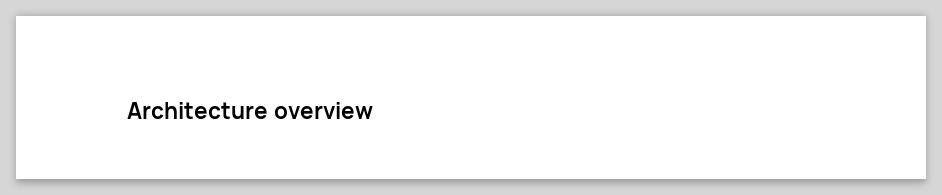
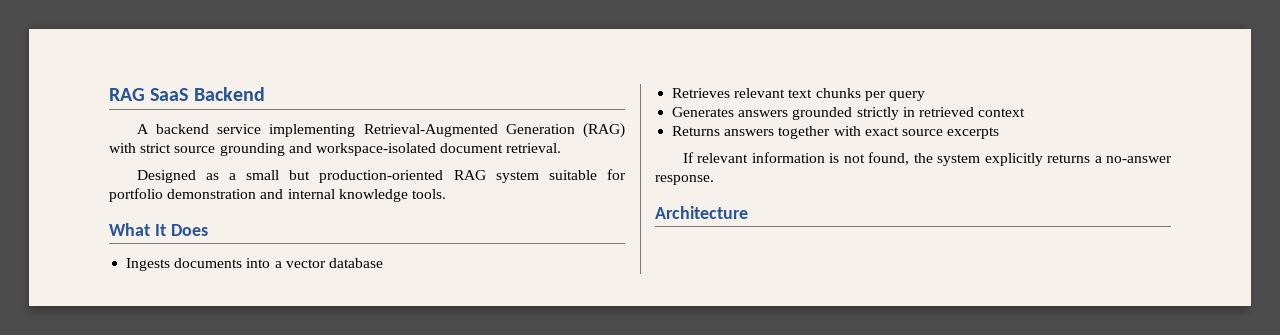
- Architecture overview
+ RAG SaaS Backend
+ A backend service implementing Retrieval-Augmented Generation (RAG) with strict source grounding and workspace-isolated document retrieval.
+ Designed as a small but production-oriented RAG system suitable for portfolio demonstration and internal knowledge tools.
+ What It Does
+ Ingests documents into a vector database
+ Retrieves relevant text chunks per query
+ Generates answers grounded strictly in retrieved context
+ Returns answers together with exact source excerpts
+ If relevant information is not found, the system explicitly returns a no-answer response.
+ Architecture

